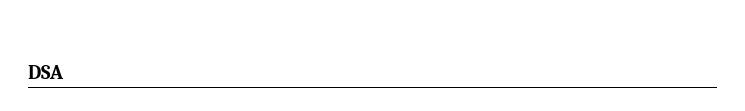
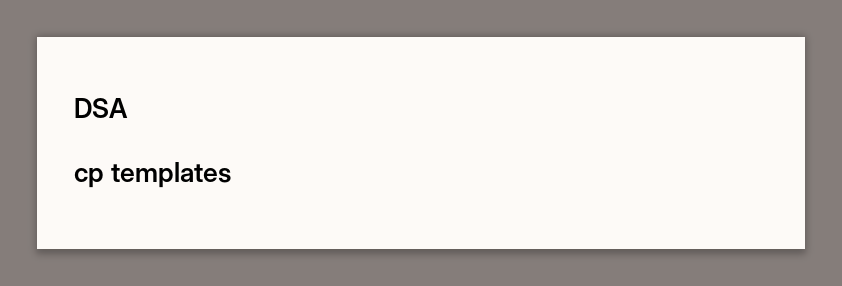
+ cp templates

